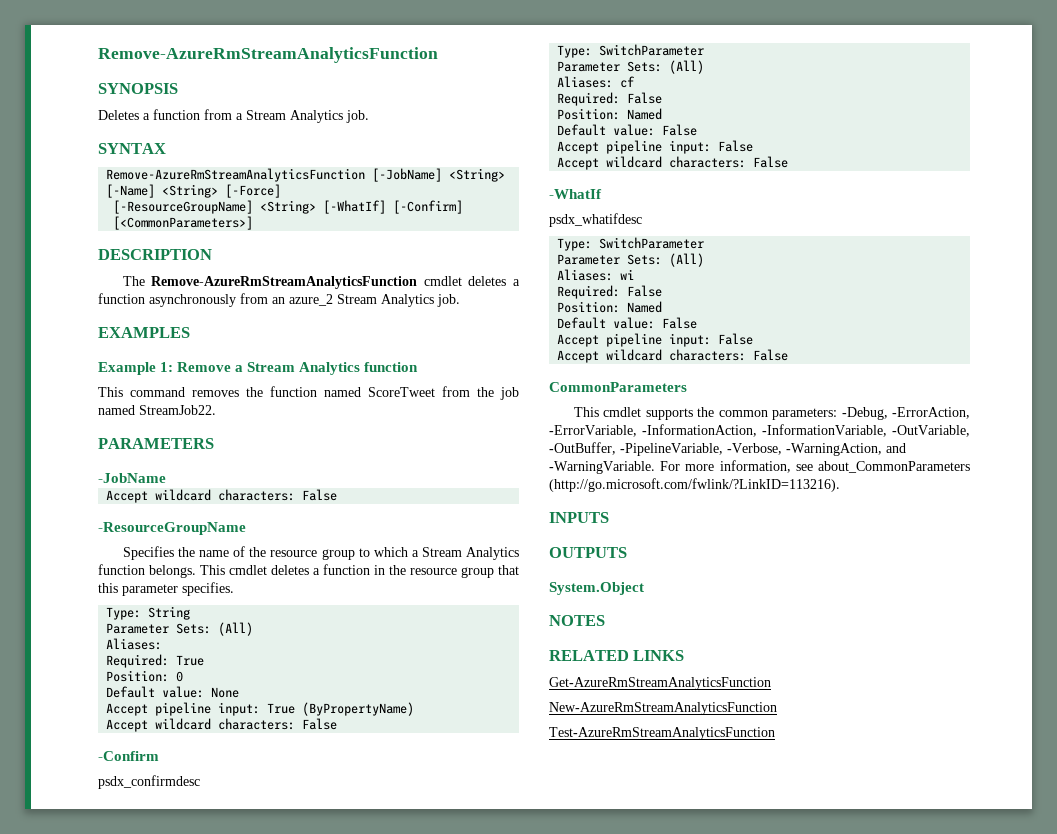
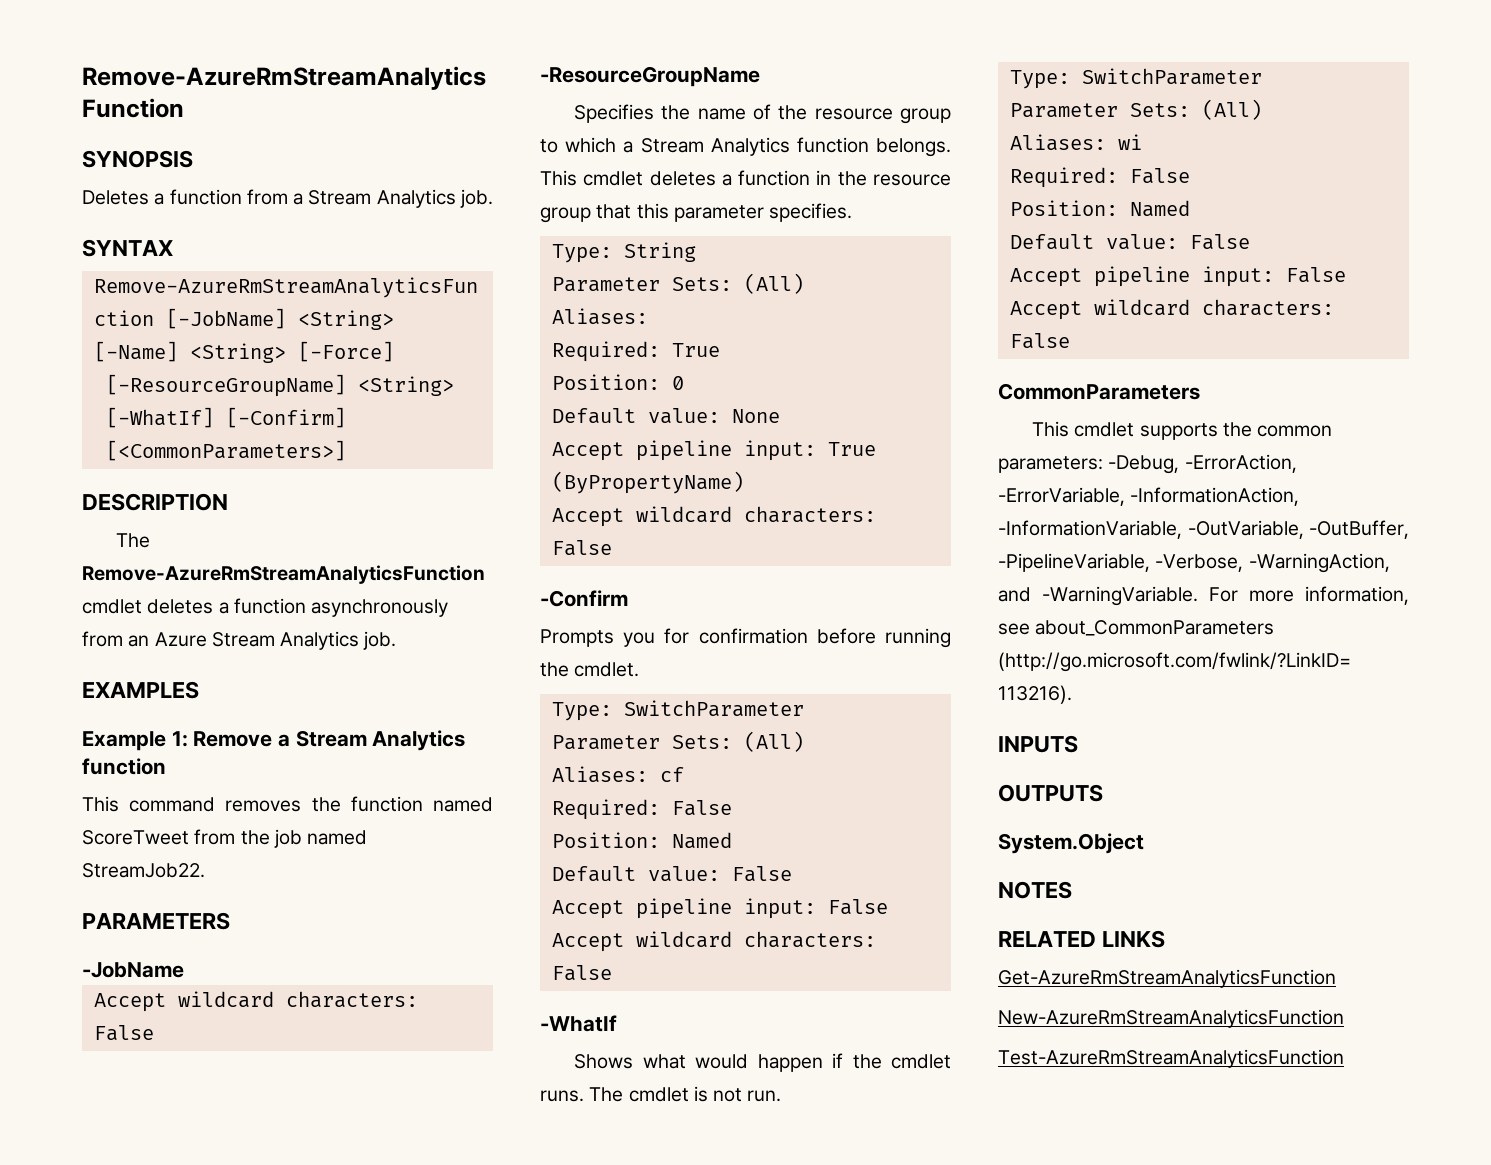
- The Remove-AzureRmStreamAnalyticsFunction cmdlet deletes a function asynchronously from an azure_2 Stream Analytics job.
+ The Remove-AzureRmStreamAnalyticsFunction cmdlet deletes a function asynchronously from an Azure Stream Analytics job.
- psdx_confirmdesc
+ Prompts you for confirmation before running the cmdlet.
- psdx_whatifdesc
+ Shows what would happen if the cmdlet runs. The cmdlet is not run.

